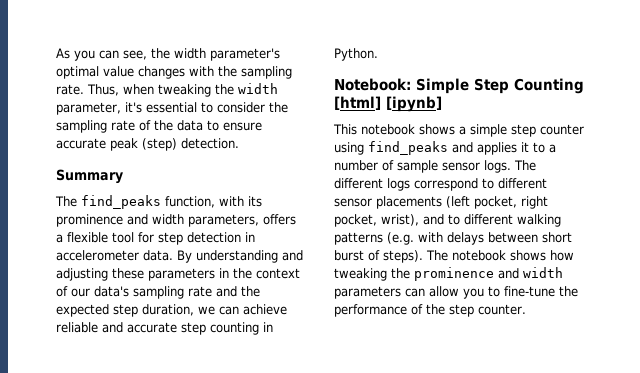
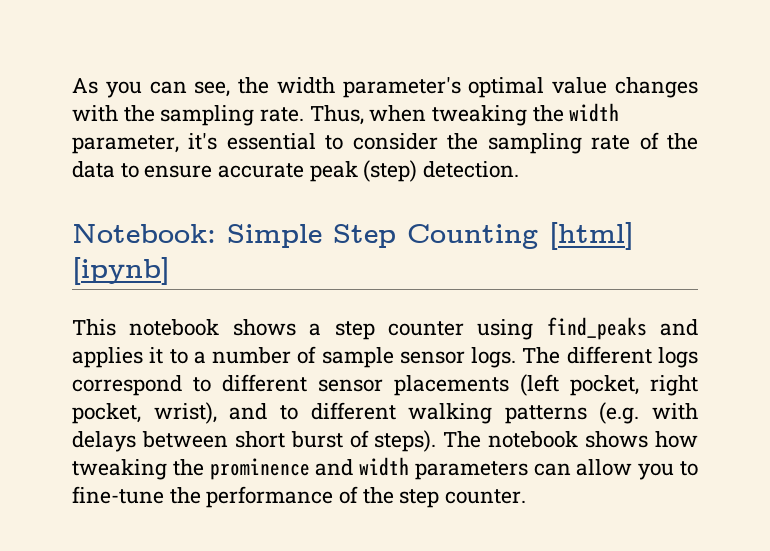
- Summary
- The find_peaks function, with its prominence and width parameters, offers a flexible tool for step detection in accelerometer data. By understanding and adjusting these parameters in the context of our data's sampling rate and the expected step duration, we can achieve reliable and accurate step counting in Python.
- This notebook shows a simple step counter using find_peaks and applies it to a number of sample sensor logs.
+ This notebook shows a step counter using find_peaks and applies it to a number of sample sensor logs.

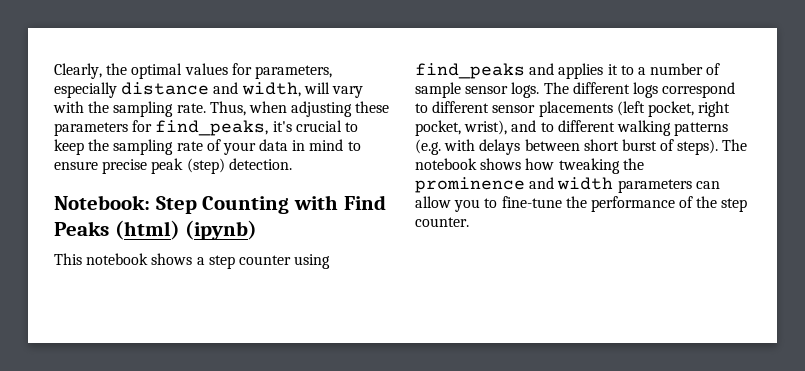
- As you can see, the width parameter's optimal value changes with the sampling rate.
+ Clearly, the optimal values for parameters, especially distance and width, will vary with the sampling rate.
- Thus, when tweaking the width parameter, it's essential to consider the sampling rate of the data to ensure accurate peak (step) detection.
+ Thus, when adjusting these parameters for find_peaks, it's crucial to keep the sampling rate of your data in mind to ensure precise peak (step) detection.
- Notebook: Simple Step Counting [html] [ipynb]
+ Notebook: Step Counting with Find Peaks (html) (ipynb)

